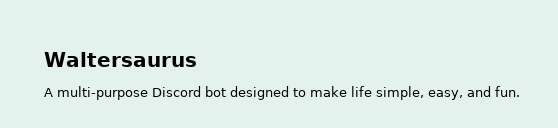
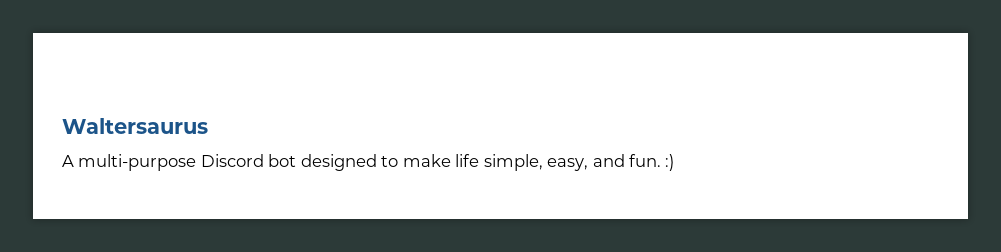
- A multi-purpose Discord bot designed to make life simple, easy, and fun.
+ A multi-purpose Discord bot designed to make life simple, easy, and fun. :)

